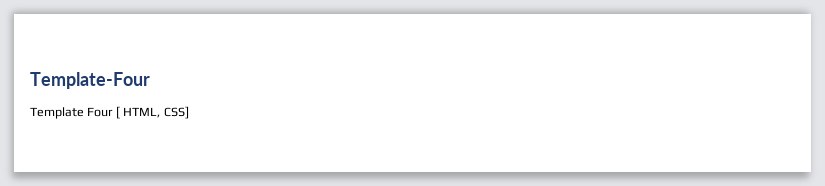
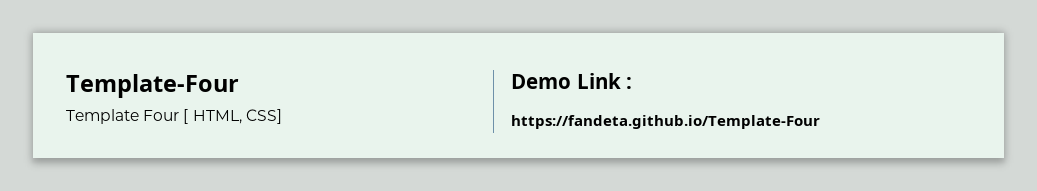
+ Demo Link :
+ https://fandeta.github.io/Template-Four

